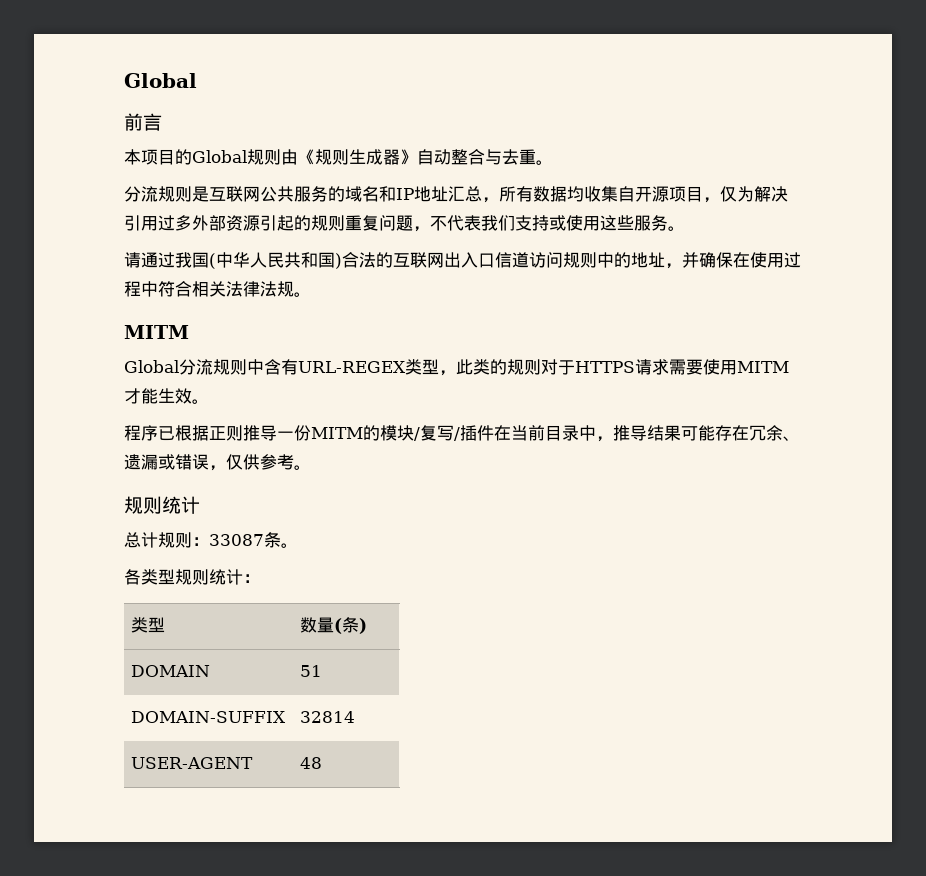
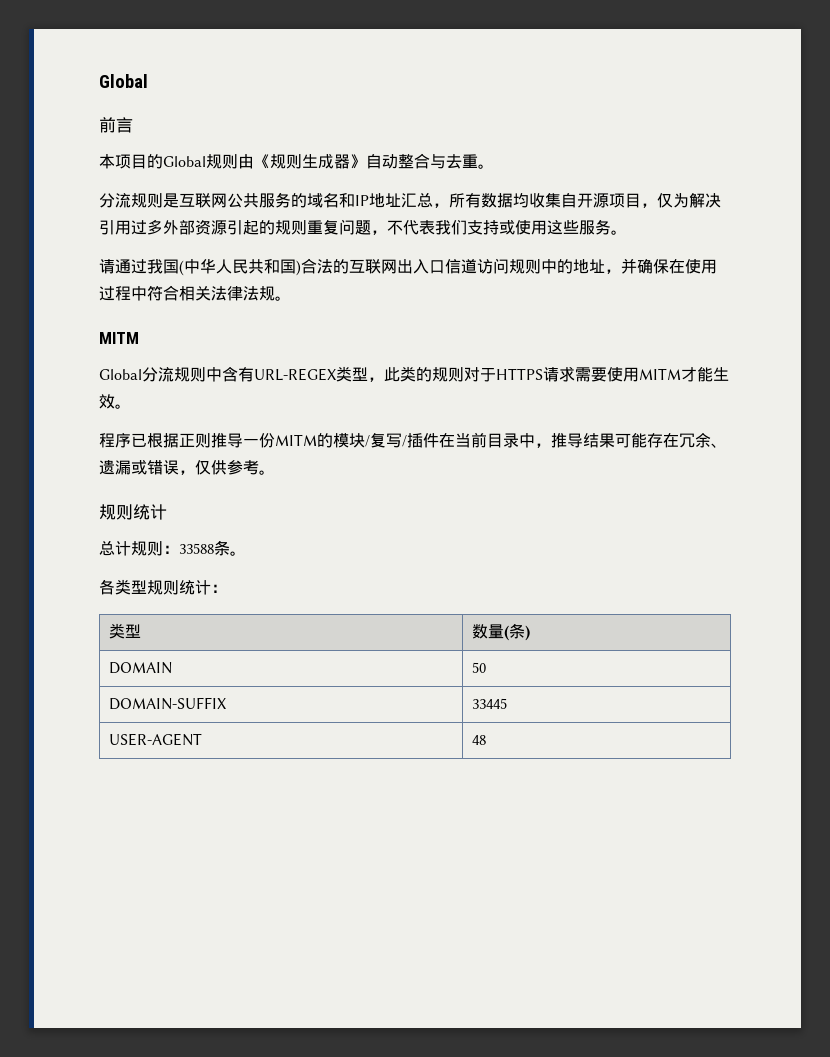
- 总计规则：33087条。
+ 总计规则：33588条。
- DOMAIN | 51
+ DOMAIN | 50
- DOMAIN-SUFFIX | 32814
+ DOMAIN-SUFFIX | 33445

